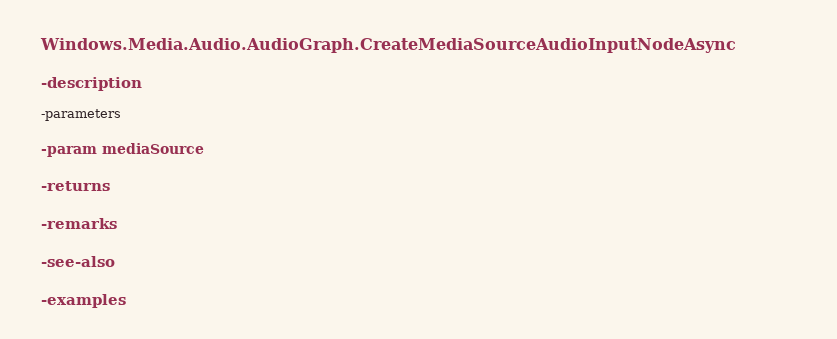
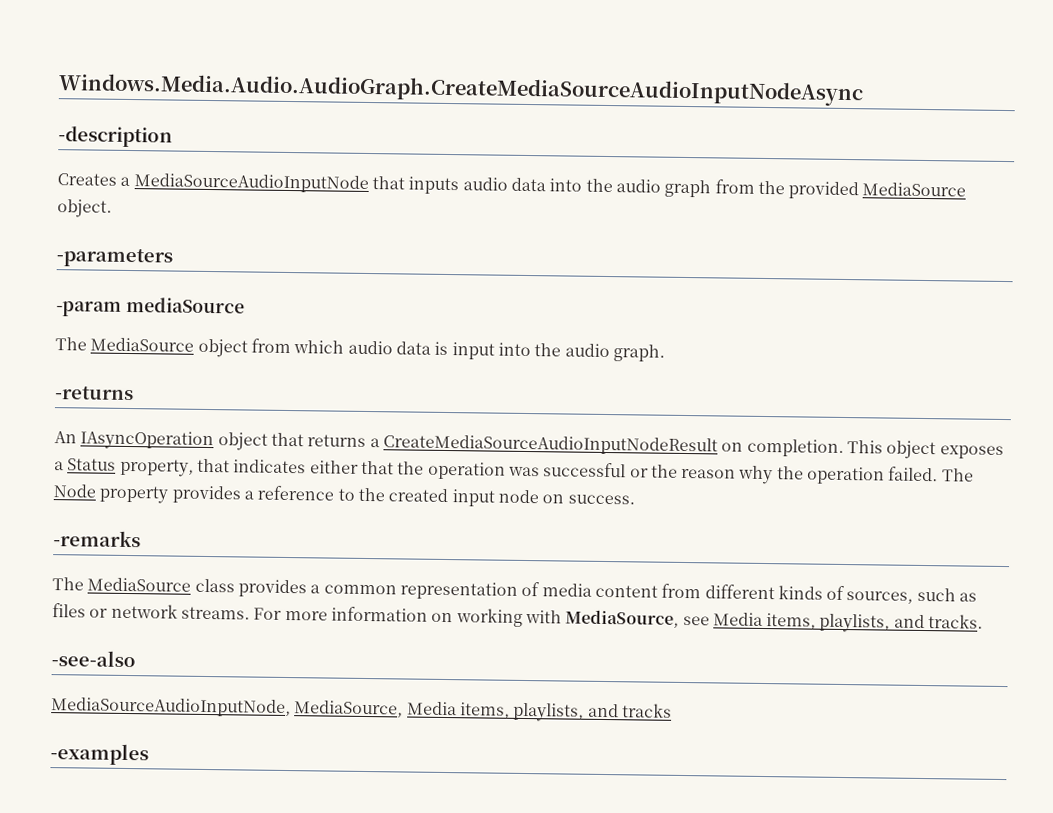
+ Creates a MediaSourceAudioInputNode that inputs audio data into the audio graph from the provided MediaSource object.
  -parameters
  -param mediaSource
+ The MediaSource object from which audio data is input into the audio graph.
  -returns
+ An IAsyncOperation object that returns a CreateMediaSourceAudioInputNodeResult on completion. This object exposes a Status property, that indicates either that the operation was successful or the reason why the operation failed. The Node property provides a reference to the created input node on success.
  -remarks
+ The MediaSource class provides a common representation of media content from different kinds of sources, such as files or network streams. For more information on working with MediaSource, see Media items, playlists, and tracks.
  -see-also
+ MediaSourceAudioInputNode, MediaSource, Media items, playlists, and tracks

